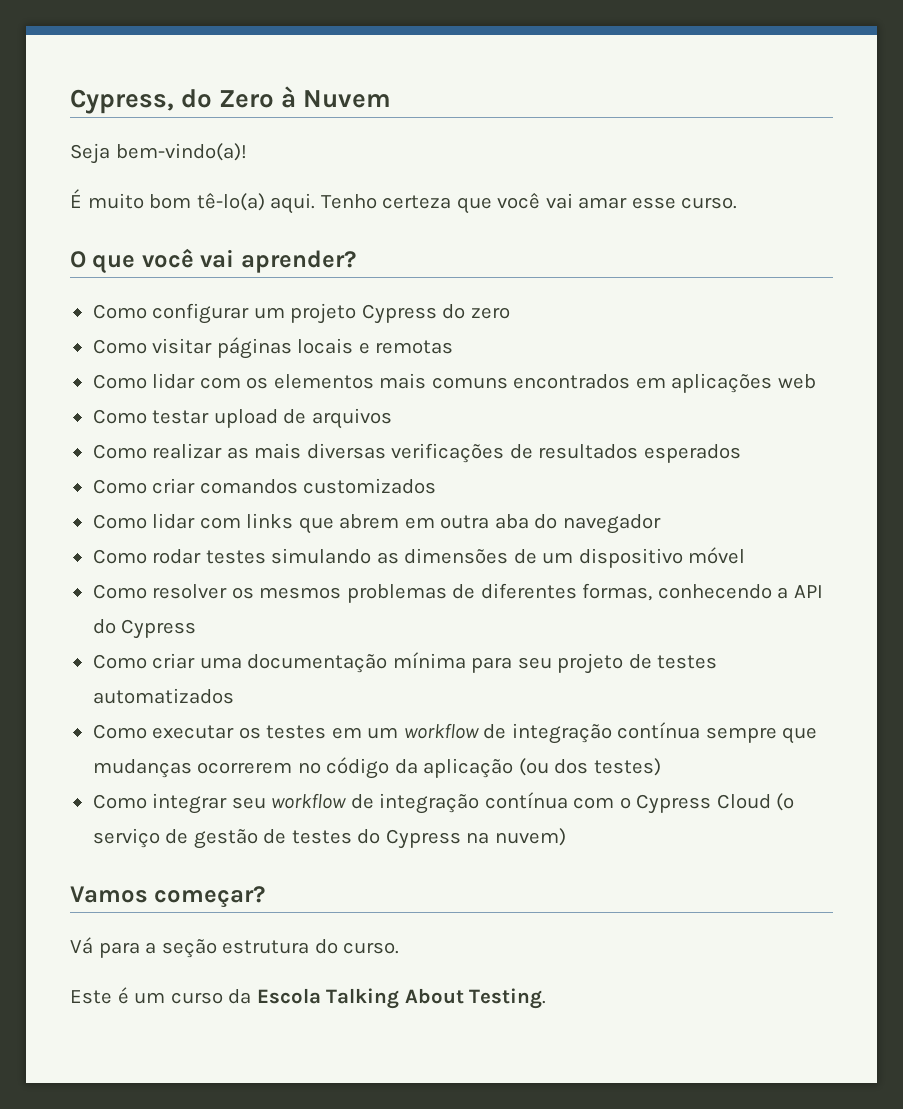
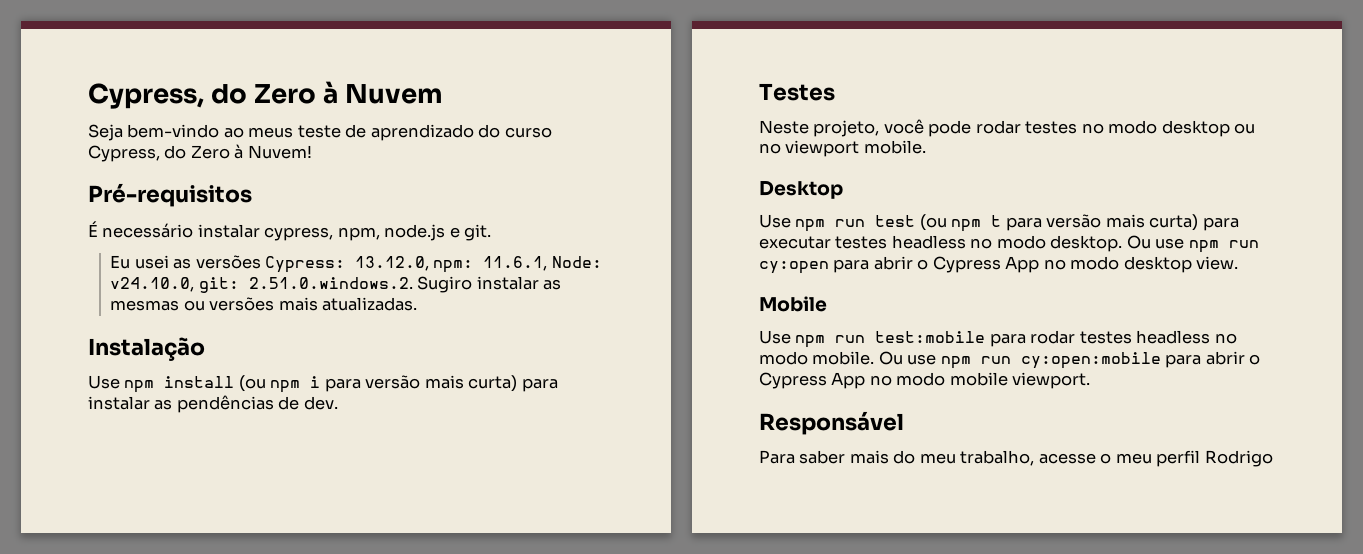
- Seja bem-vindo(a)!
- É muito bom tê-lo(a) aqui. Tenho certeza que você vai amar esse curso.
- O que você vai aprender?
- Como configurar um projeto Cypress do zero
- Como visitar páginas locais e remotas
- Como lidar com os elementos mais comuns encontrados em aplicações web
- Como testar upload de arquivos
- Como realizar as mais diversas verificações de resultados esperados
- Como criar comandos customizados
- Como lidar com links que abrem em outra aba do navegador
- Como rodar testes simulando as dimensões de um dispositivo móvel
- Como resolver os mesmos problemas de diferentes formas, conhecendo a API do Cypress
- Como criar uma documentação mínima para seu projeto de testes automatizados
- Como executar os testes em um workflow de integração contínua sempre que mudanças ocorrerem no código da aplicação (ou dos testes)
- Como integrar seu workflow de integração contínua com o Cypress Cloud (o serviço de gestão de testes do Cypress na nuvem)
- Vamos começar?
- Vá para a seção estrutura do curso.
- Este é um curso da Escola Talking About Testing.
+ Seja bem-vindo ao meus teste de aprendizado do curso Cypress, do Zero à Nuvem!
+ Pré-requisitos
+ É necessário instalar cypress, npm, node.js e git.
+ Eu usei as versões Cypress: 13.12.0, npm: 11.6.1, Node: v24.10.0, git: 2.51.0.windows.2. Sugiro instalar as mesmas ou versões mais atualizadas.
+ Instalação
+ Use npm install (ou npm i para versão mais curta) para instalar as pendências de dev.
+ Testes
+ Neste projeto, você pode rodar testes no modo desktop ou no viewport mobile.
+ Desktop
+ Use npm run test (ou npm t para versão mais curta) para executar testes headless no modo desktop. Ou use npm run cy:open para abrir o Cypress App no modo desktop view.
+ Mobile
+ Use npm run test:mobile para rodar testes headless no modo mobile. Ou use npm run cy:open:mobile para abrir o Cypress App no modo mobile viewport.
+ Responsável
+ Para saber mais do meu trabalho, acesse o meu perfil Rodrigo

